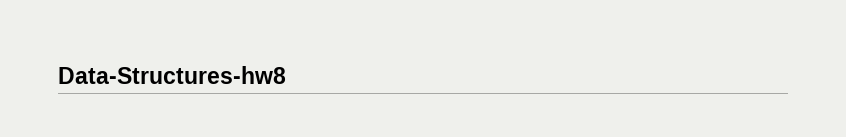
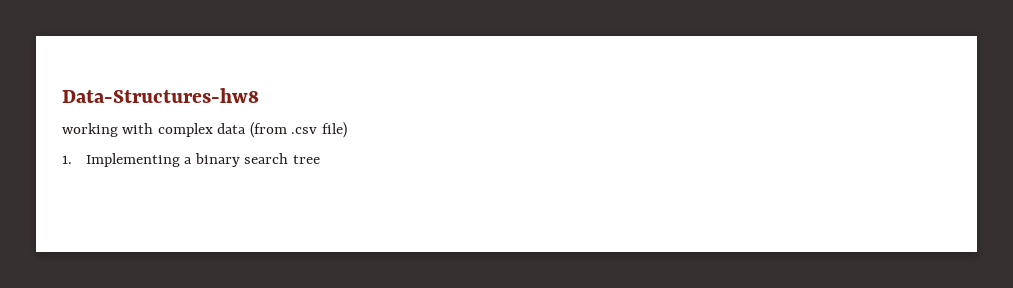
+ working with complex data (from .csv file)
+ 1. Implementing a binary search tree

